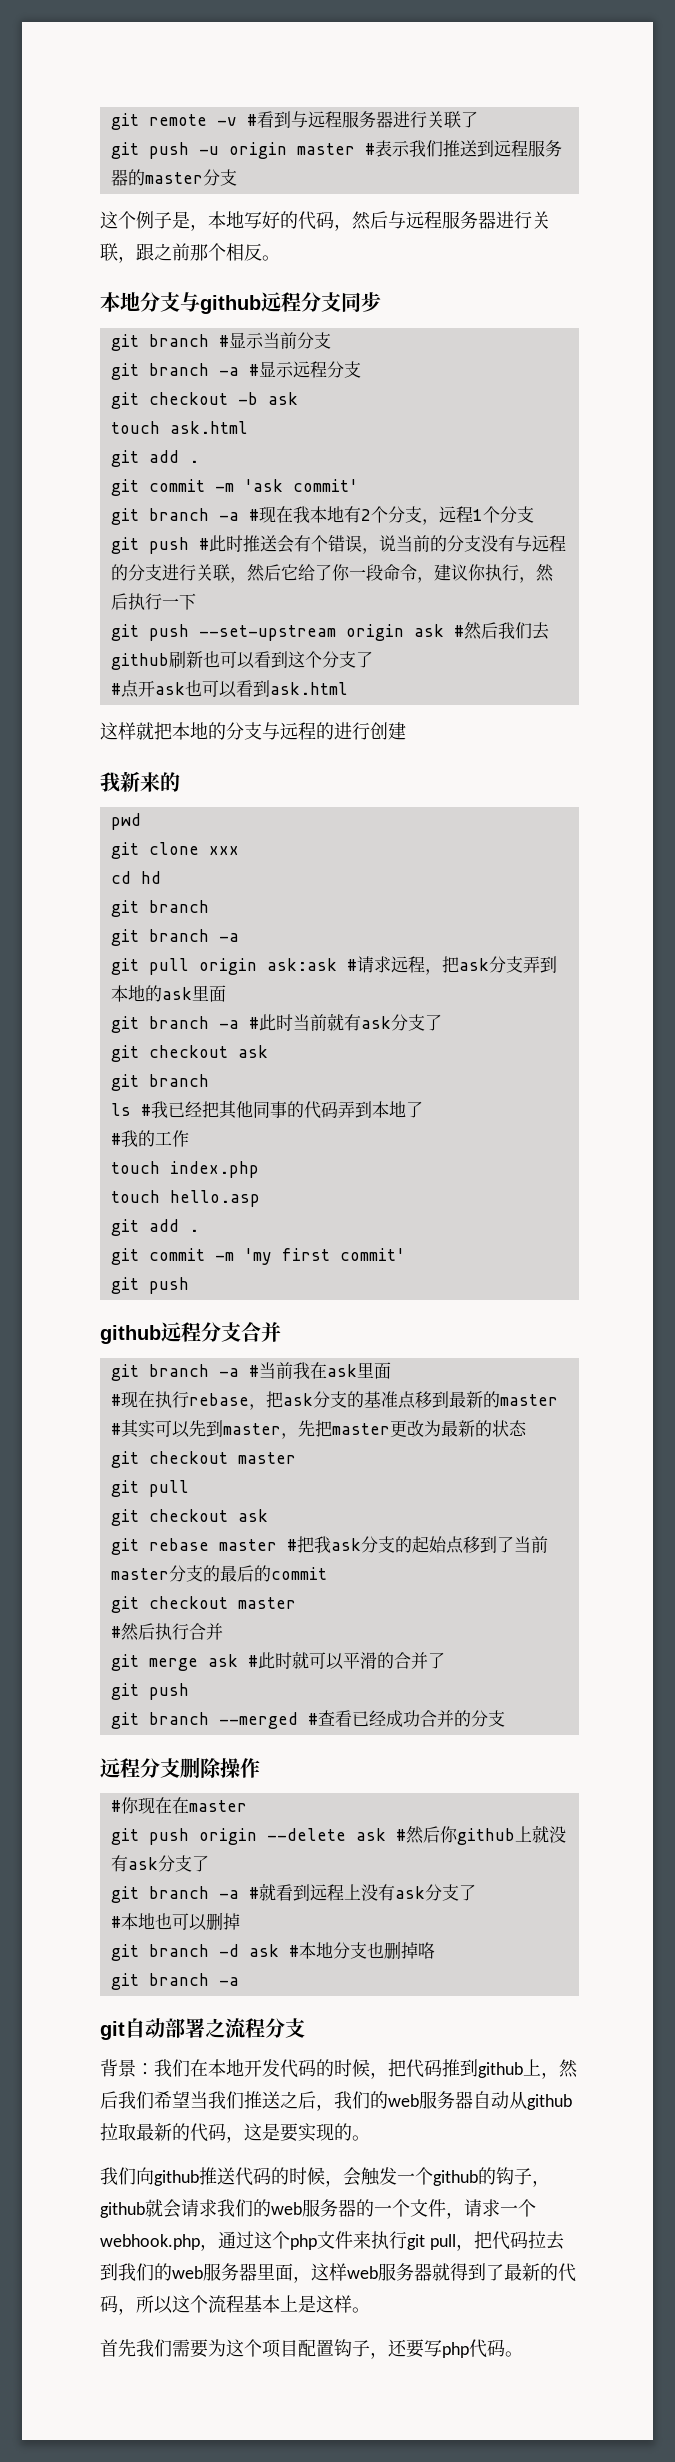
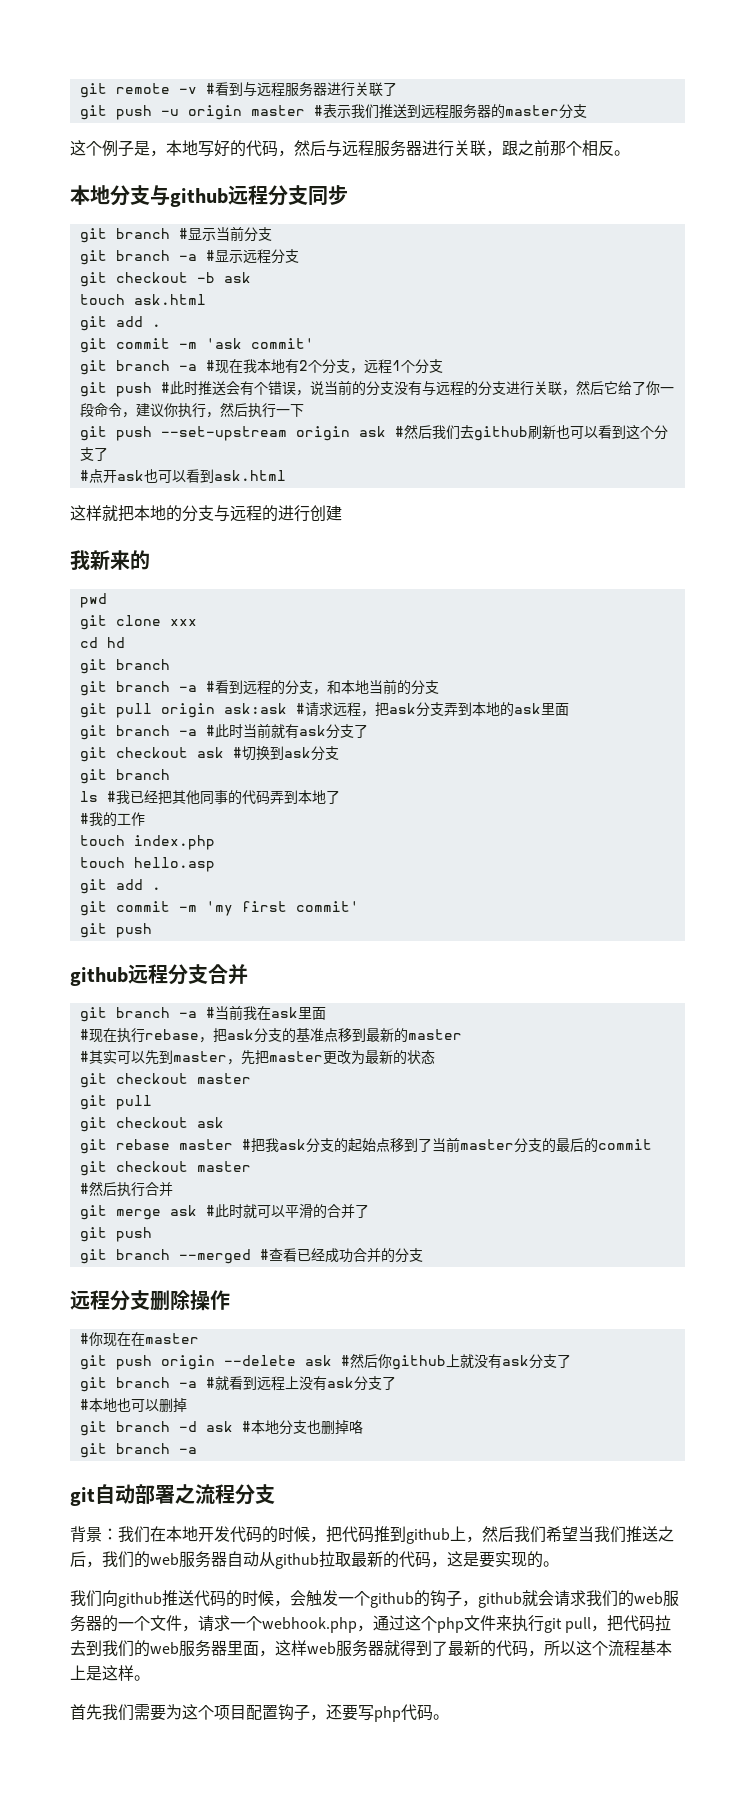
  cd hd
  git branch
- git branch -a
+ git branch -a #看到远程的分支，和本地当前的分支
  git branch -a #此时当前就有ask分支了
- git checkout ask
+ git checkout ask #切换到ask分支

